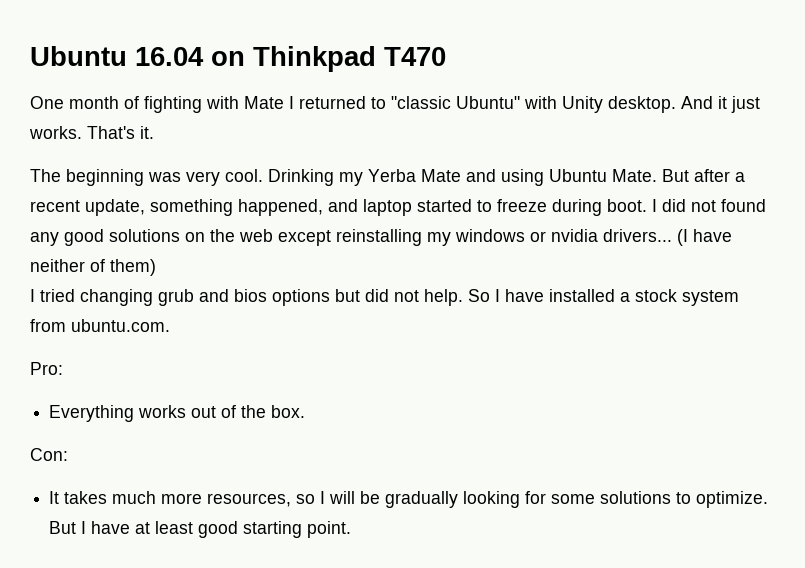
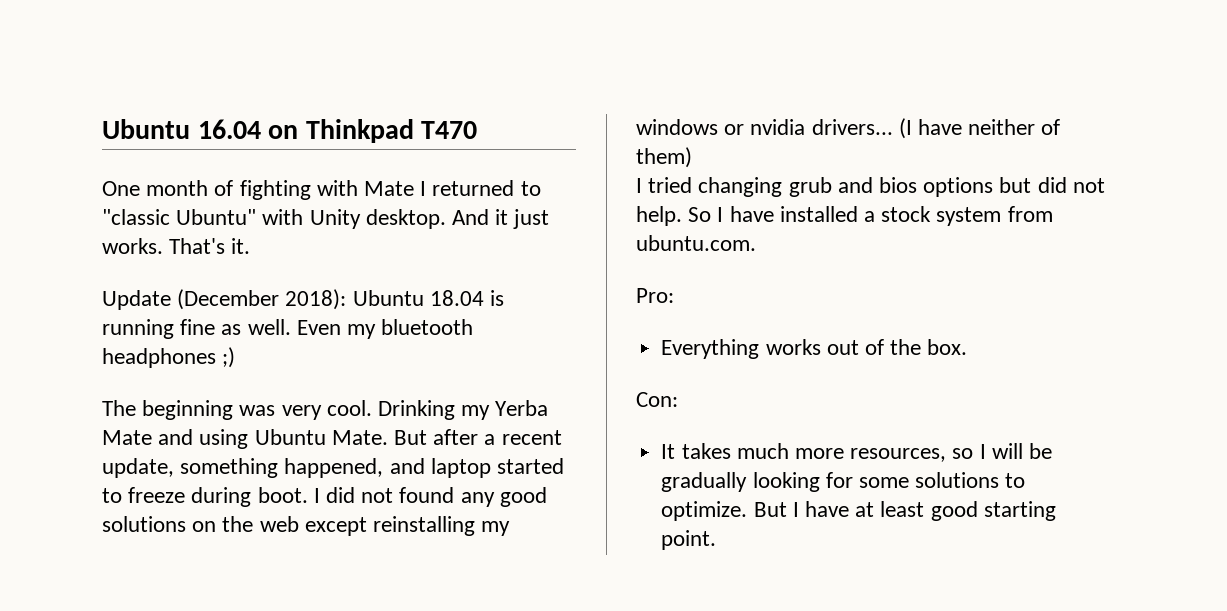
+ Update (December 2018): Ubuntu 18.04 is running fine as well. Even my bluetooth headphones ;)

